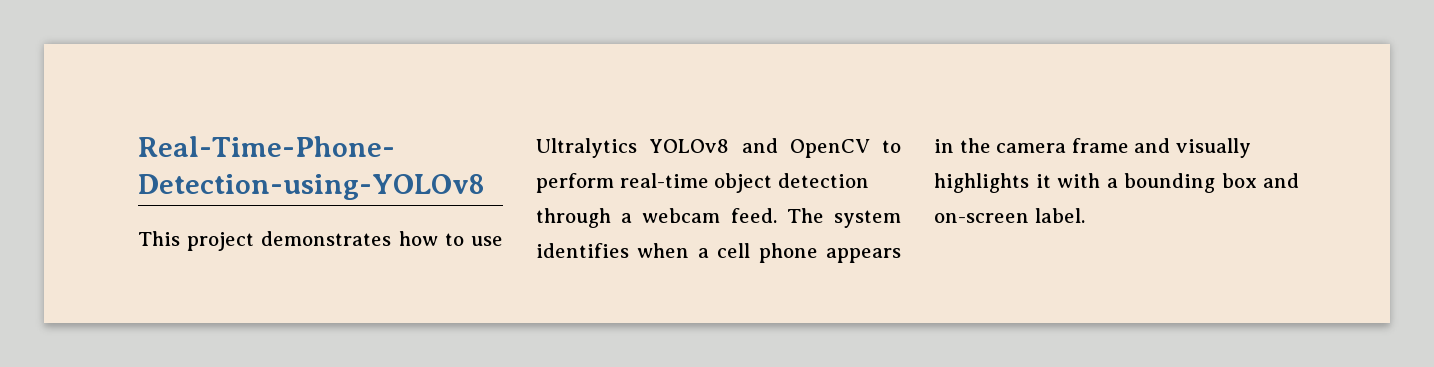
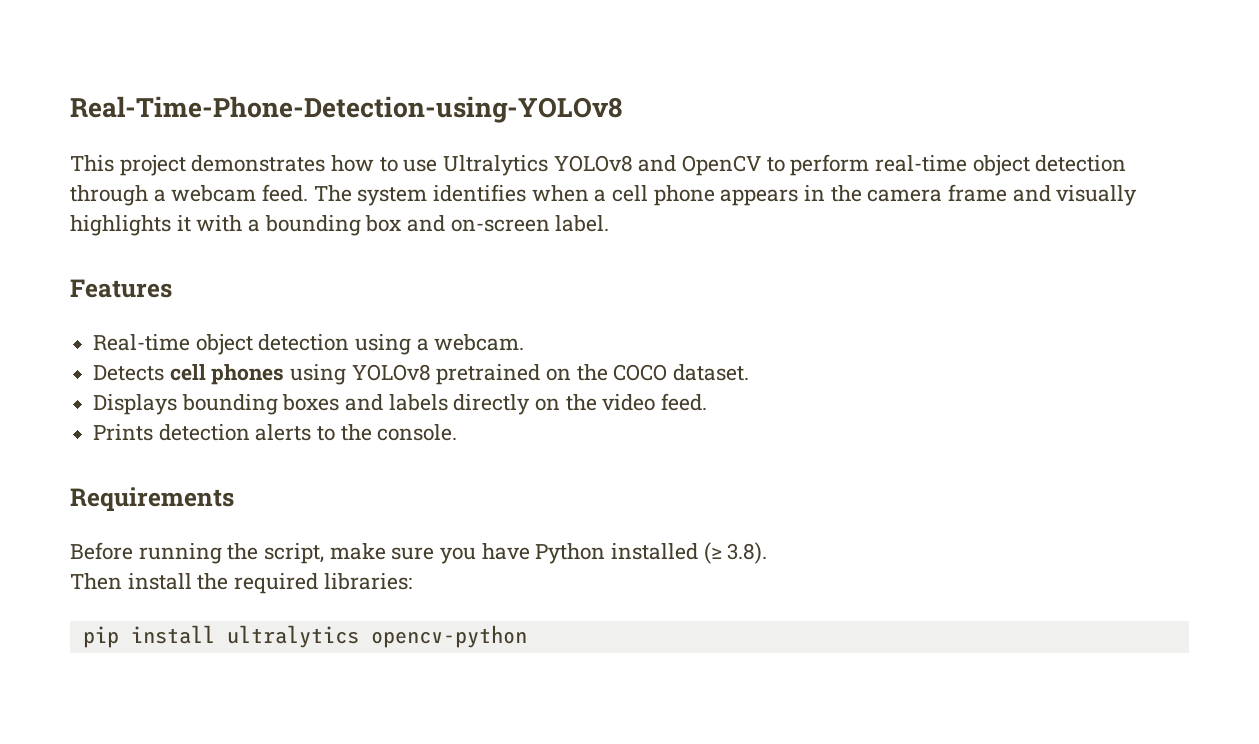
+ Features
+ Real-time object detection using a webcam.
+ Detects cell phones using YOLOv8 pretrained on the COCO dataset.
+ Displays bounding boxes and labels directly on the video feed.
+ Prints detection alerts to the console.
+ Requirements
+ Before running the script, make sure you have Python installed (≥ 3.8).
+ Then install the required libraries:
+ pip install ultralytics opencv-python

